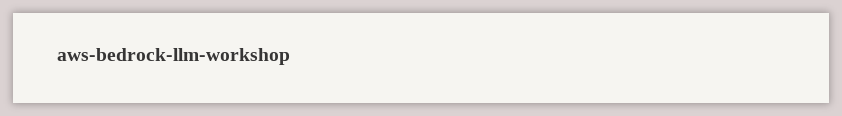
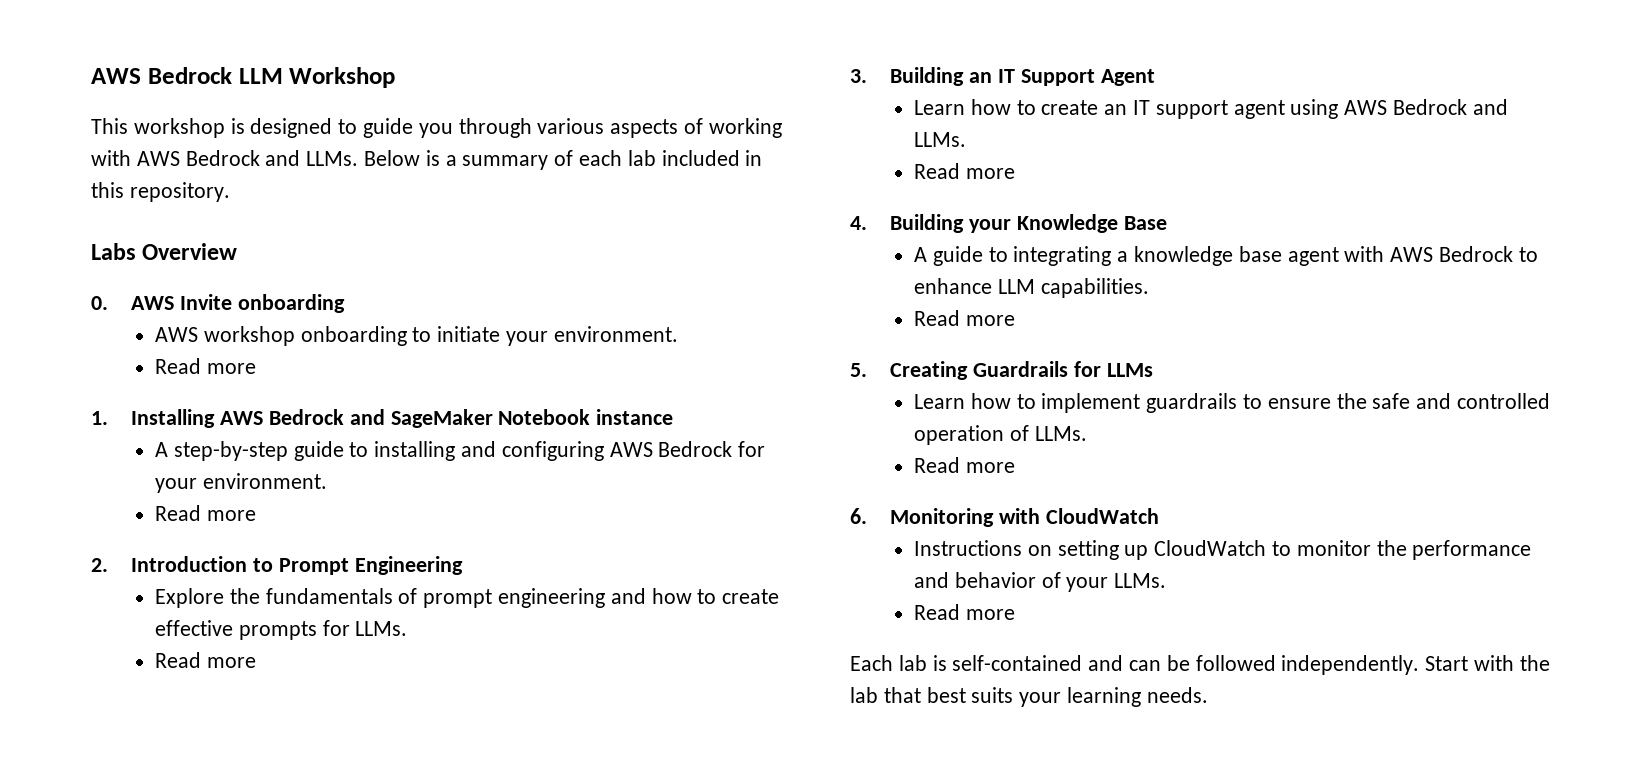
- aws-bedrock-llm-workshop
+ AWS Bedrock LLM Workshop
+ This workshop is designed to guide you through various aspects of working with AWS Bedrock and LLMs. Below is a summary of each lab included in this repository.
+ Labs Overview
+ 0. AWS Invite onboarding
+ AWS workshop onboarding to initiate your environment.
+ Read more
+ 1. Installing AWS Bedrock and SageMaker Notebook instance
+ A step-by-step guide to installing and configuring AWS Bedrock for your environment.
+ Read more
+ 2. Introduction to Prompt Engineering
+ Explore the fundamentals of prompt engineering and how to create effective prompts for LLMs.
+ Read more
+ 3. Building an IT Support Agent
+ Learn how to create an IT support agent using AWS Bedrock and LLMs.
+ Read more
+ 4. Building your Knowledge Base
+ A guide to integrating a knowledge base agent with AWS Bedrock to enhance LLM capabilities.
+ Read more
+ 5. Creating Guardrails for LLMs
+ Learn how to implement guardrails to ensure the safe and controlled operation of LLMs.
+ Read more
+ 6. Monitoring with CloudWatch
+ Instructions on setting up CloudWatch to monitor the performance and behavior of your LLMs.
+ Read more
+ Each lab is self-contained and can be followed independently. Start with the lab that best suits your learning needs.

